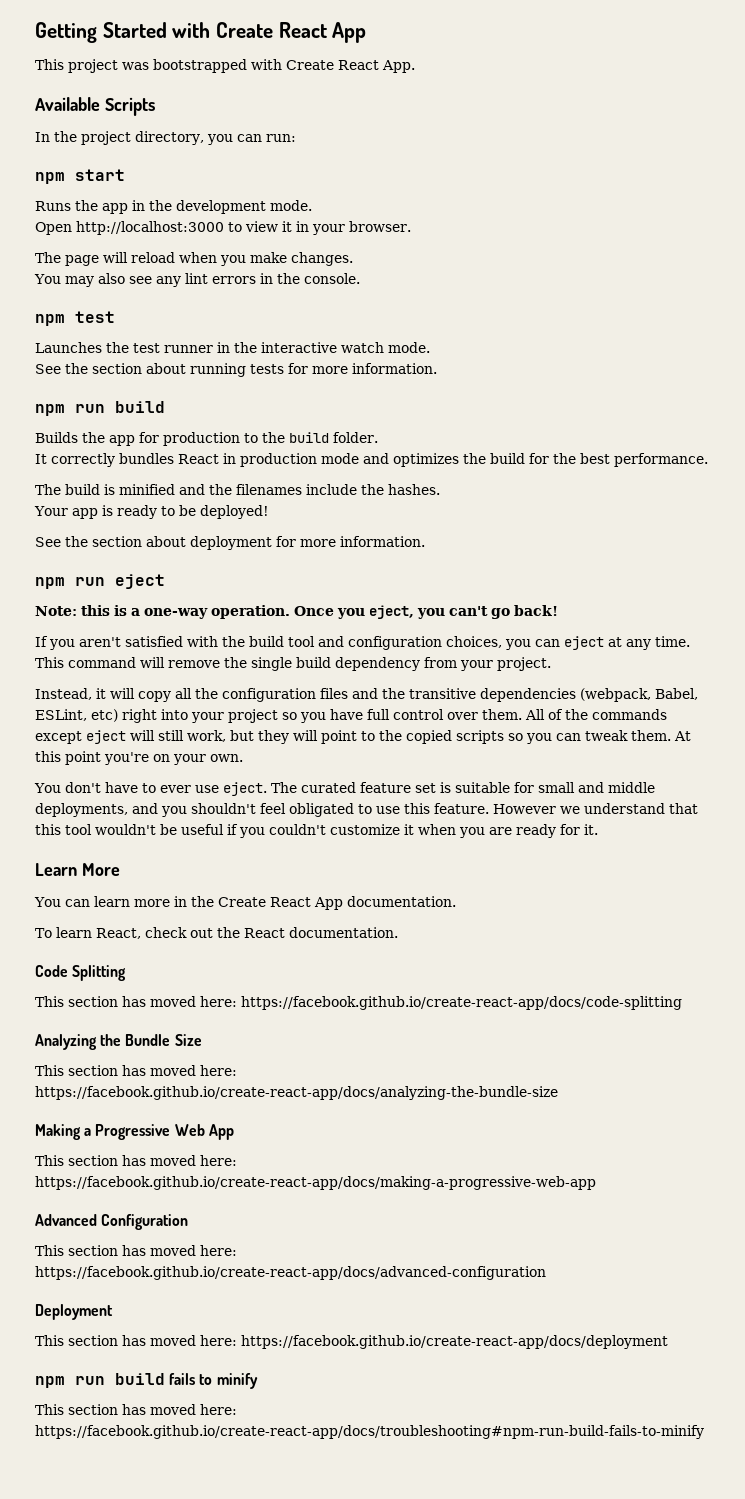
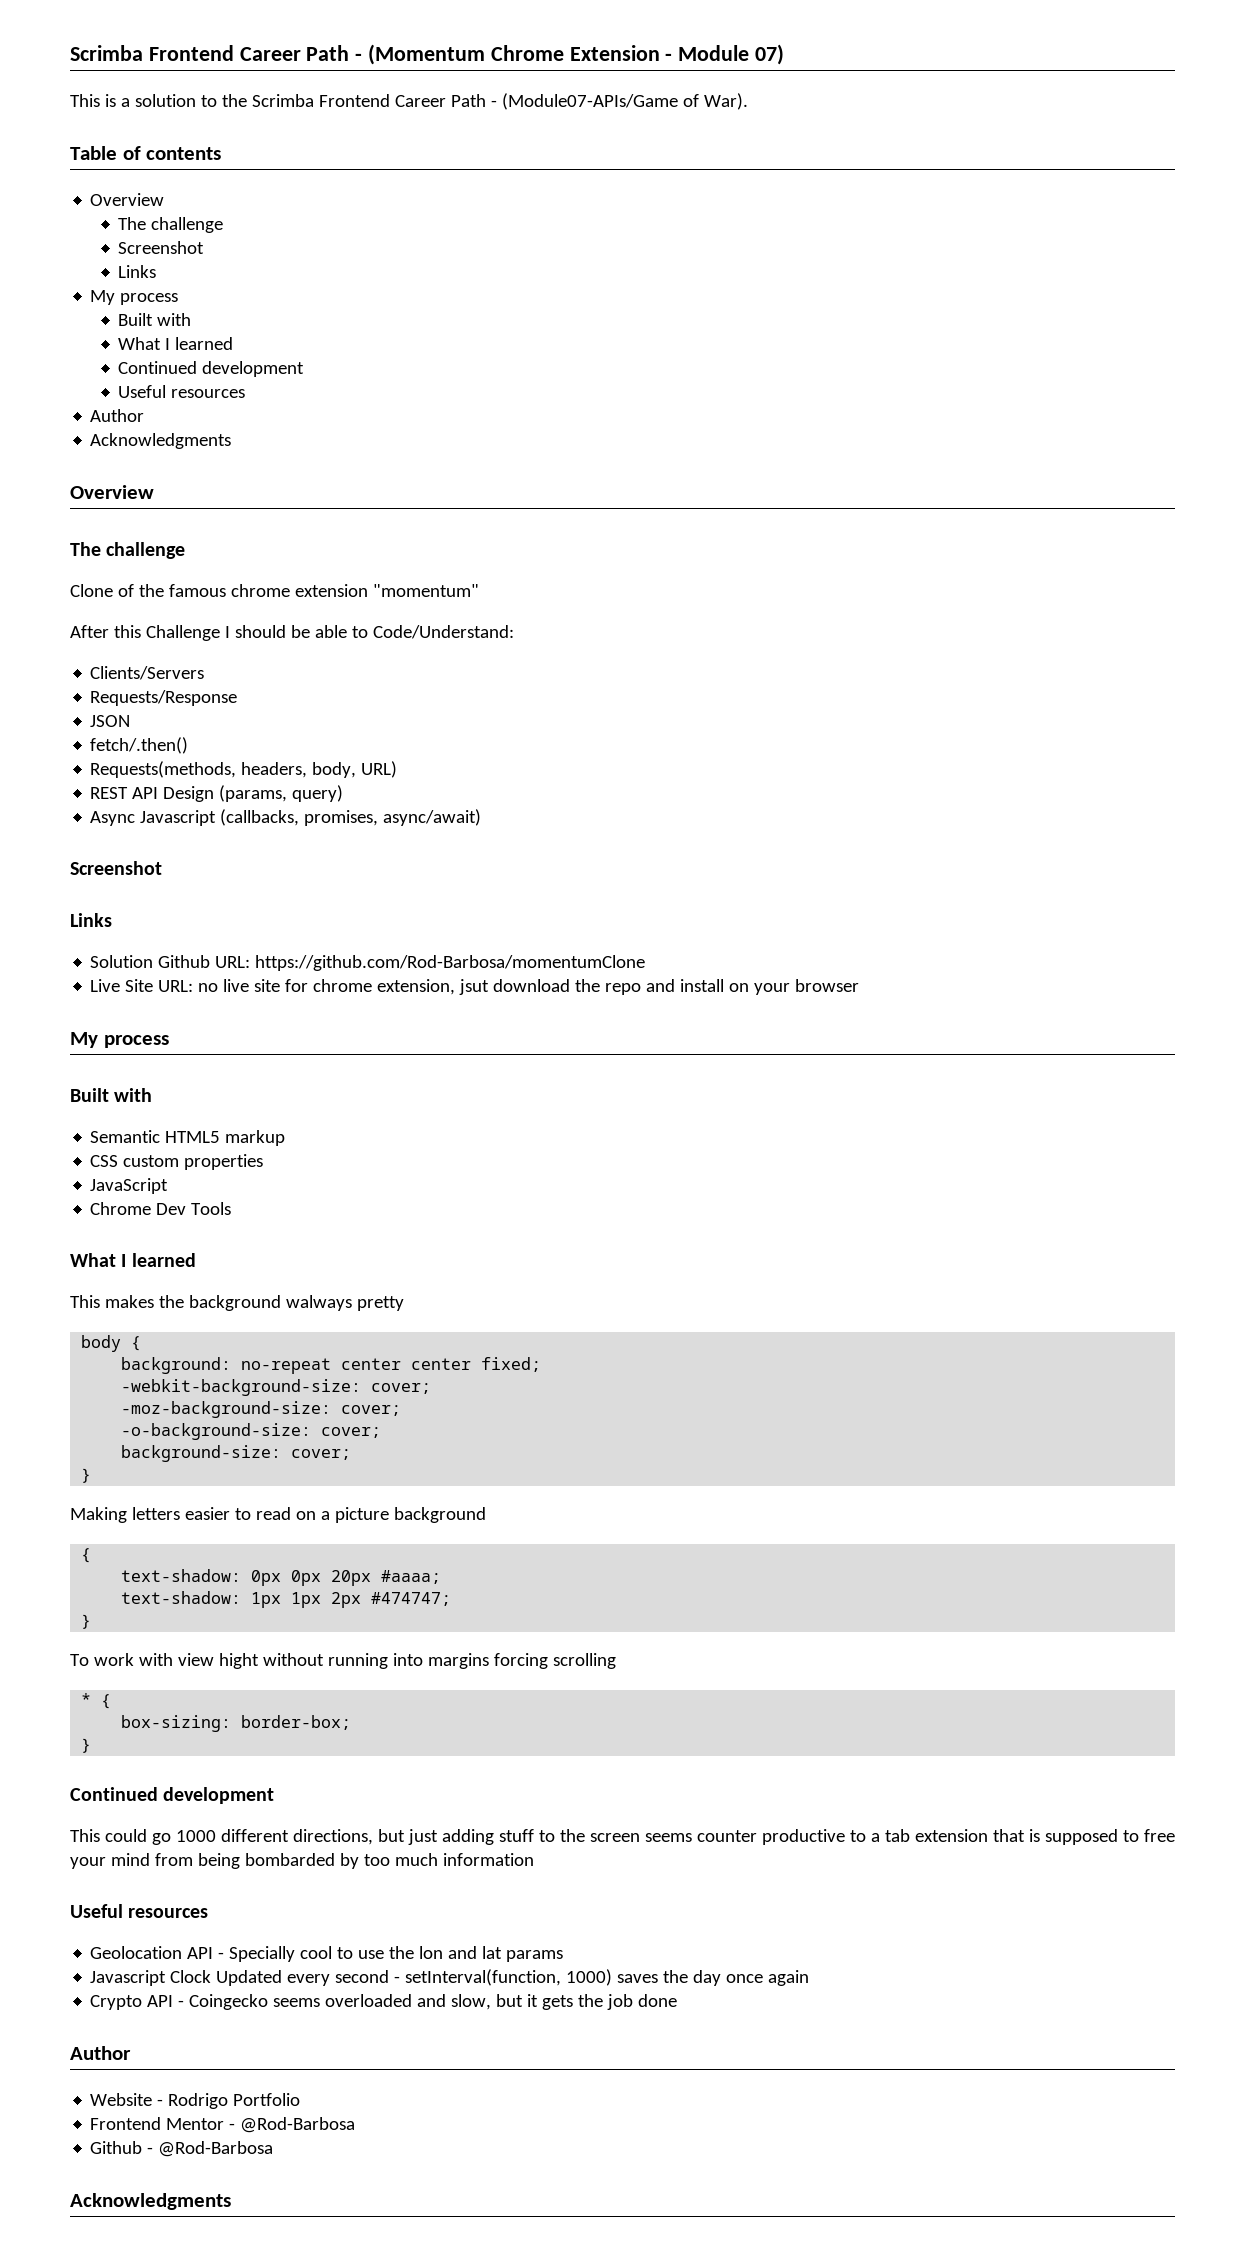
- Getting Started with Create React App
- This project was bootstrapped with Create React App.
- Available Scripts
- In the project directory, you can run:
- npm start
- Runs the app in the development mode.
- Open http://localhost:3000 to view it in your browser.
- The page will reload when you make changes.
- You may also see any lint errors in the console.
- npm test
- Launches the test runner in the interactive watch mode.
- See the section about running tests for more information.
- npm run build
- Builds the app for production to the build folder.
- It correctly bundles React in production mode and optimizes the build for the best performance.
- The build is minified and the filenames include the hashes.
- Your app is ready to be deployed!
- See the section about deployment for more information.
- npm run eject
- Note: this is a one-way operation. Once you eject, you can't go back!
- If you aren't satisfied with the build tool and configuration choices, you can eject at any time. This command will remove the single build dependency from your project.
- Instead, it will copy all the configuration files and the transitive dependencies (webpack, Babel, ESLint, etc) right into your project so you have full control over them. All of the commands except eject will still work, but they will point to the copied scripts so you can tweak them. At this point you're on your own.
- You don't have to ever use eject. The curated feature set is suitable for small and middle deployments, and you shouldn't feel obligated to use this feature. However we understand that this tool wouldn't be useful if you couldn't customize it when you are ready for it.
- Learn More
- You can learn more in the Create React App documentation.
- To learn React, check out the React documentation.
- Code Splitting
- This section has moved here: https://facebook.github.io/create-react-app/docs/code-splitting
- Analyzing the Bundle Size
- This section has moved here: https://facebook.github.io/create-react-app/docs/analyzing-the-bundle-size
- Making a Progressive Web App
- This section has moved here: https://facebook.github.io/create-react-app/docs/making-a-progressive-web-app
- Advanced Configuration
- This section has moved here: https://facebook.github.io/create-react-app/docs/advanced-configuration
- Deployment
- This section has moved here: https://facebook.github.io/create-react-app/docs/deployment
- npm run build fails to minify
- This section has moved here: https://facebook.github.io/create-react-app/docs/troubleshooting#npm-run-build-fails-to-minify
+ Scrimba Frontend Career Path - (Momentum Chrome Extension - Module 07)
+ This is a solution to the Scrimba Frontend Career Path - (Module07-APIs/Game of War).
+ Table of contents
+ Overview
+ The challenge
+ Screenshot
+ Links
+ My process
+ Built with
+ What I learned
+ Continued development
+ Useful resources
+ Author
+ Acknowledgments
+ Overview
+ The challenge
+ Clone of the famous chrome extension "momentum"
+ After this Challenge I should be able to Code/Understand:
+ Clients/Servers
+ Requests/Response
+ JSON
+ fetch/.then()
+ Requests(methods, headers, body, URL)
+ REST API Design (params, query)
+ Async Javascript (callbacks, promises, async/await)
+ Screenshot
+ Links
+ Solution Github URL: https://github.com/Rod-Barbosa/momentumClone
+ Live Site URL: no live site for chrome extension, jsut download the repo and install on your browser
+ My process
+ Built with
+ Semantic HTML5 markup
+ CSS custom properties
+ JavaScript
+ Chrome Dev Tools
+ What I learned
+ This makes the background walways pretty
+ body {
+ background: no-repeat center center fixed;
+ -webkit-background-size: cover;
+ -moz-background-size: cover;
+ -o-background-size: cover;
+ background-size: cover;
+ }
+ Making letters easier to read on a picture background
+ {
+ text-shadow: 0px 0px 20px #aaaa;
+ text-shadow: 1px 1px 2px #474747;
+ }
+ To work with view hight without running into margins forcing scrolling
+ * {
+ box-sizing: border-box;
+ }
+ Continued development
+ This could go 1000 different directions, but just adding stuff to the screen seems counter productive to a tab extension that is supposed to free your mind from being bombarded by too much information
+ Useful resources
+ Geolocation API - Specially cool to use the lon and lat params
+ Javascript Clock Updated every second - setInterval(function, 1000) saves the day once again
+ Crypto API - Coingecko seems overloaded and slow, but it gets the job done
+ Author
+ Website - Rodrigo Portfolio
+ Frontend Mentor - @Rod-Barbosa
+ Github - @Rod-Barbosa
+ Acknowledgments

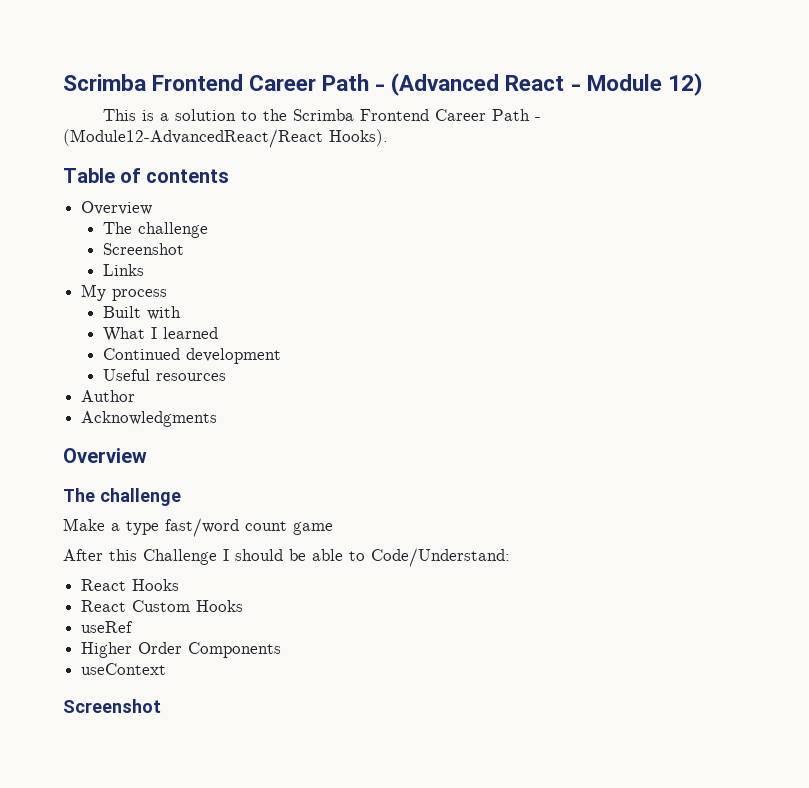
- Scrimba Frontend Career Path - (Momentum Chrome Extension - Module 07)
+ Scrimba Frontend Career Path - (Advanced React - Module 12)
- This is a solution to the Scrimba Frontend Career Path - (Module07-APIs/Game of War).
+ This is a solution to the Scrimba Frontend Career Path - (Module12-AdvancedReact/React Hooks).
- Clone of the famous chrome extension "momentum"
+ Make a type fast/word count game
- Clients/Servers
- Requests/Response
- JSON
- fetch/.then()
- Requests(methods, headers, body, URL)
- REST API Design (params, query)
- Async Javascript (callbacks, promises, async/await)
+ React Hooks
+ React Custom Hooks
+ useRef
+ Higher Order Components
+ useContext
  Screenshot
- Links
- Solution Github URL: https://github.com/Rod-Barbosa/momentumClone
- Live Site URL: no live site for chrome extension, jsut download the repo and install on your browser
- My process
- Built with
- Semantic HTML5 markup
- CSS custom properties
- JavaScript
- Chrome Dev Tools
- What I learned
- This makes the background walways pretty
- body {
- background: no-repeat center center fixed;
- -webkit-background-size: cover;
- -moz-background-size: cover;
- -o-background-size: cover;
- background-size: cover;
- }
- Making letters easier to read on a picture background
- {
- text-shadow: 0px 0px 20px #aaaa;
- text-shadow: 1px 1px 2px #474747;
- }
- To work with view hight without running into margins forcing scrolling
- * {
- box-sizing: border-box;
- }
- Continued development
- This could go 1000 different directions, but just adding stuff to the screen seems counter productive to a tab extension that is supposed to free your mind from being bombarded by too much information
- Useful resources
- Geolocation API - Specially cool to use the lon and lat params
- Javascript Clock Updated every second - setInterval(function, 1000) saves the day once again
- Crypto API - Coingecko seems overloaded and slow, but it gets the job done
- Author
- Website - Rodrigo Portfolio
- Frontend Mentor - @Rod-Barbosa
- Github - @Rod-Barbosa
- Acknowledgments

